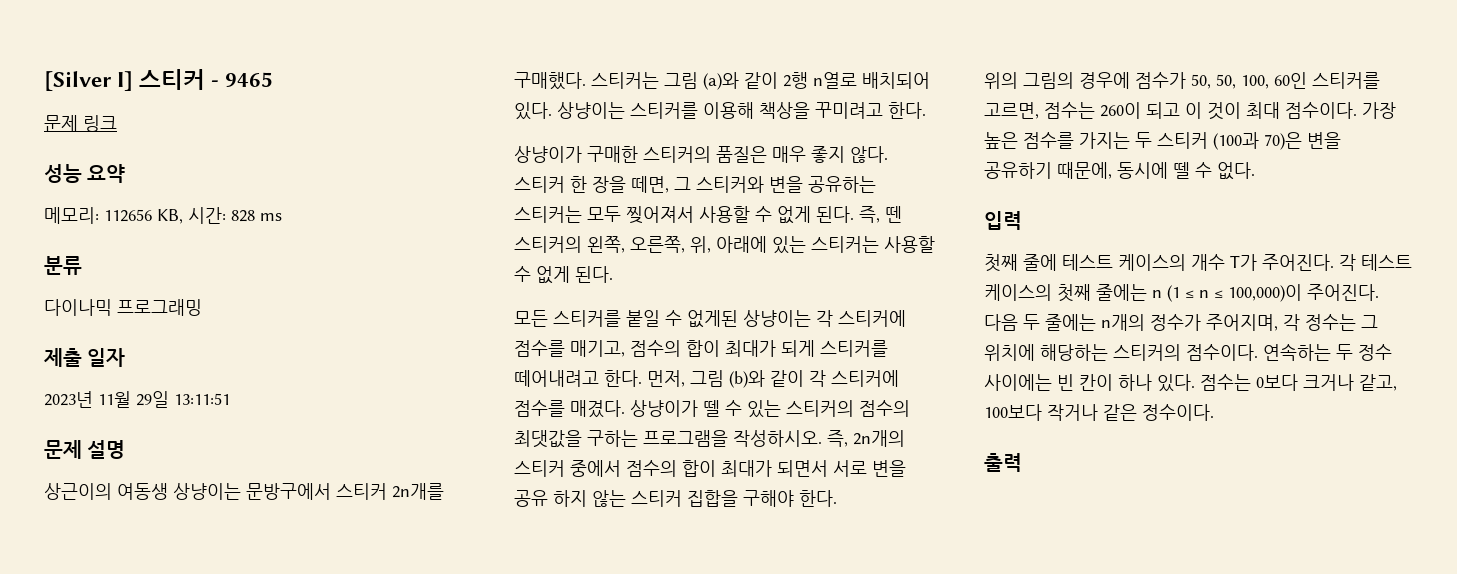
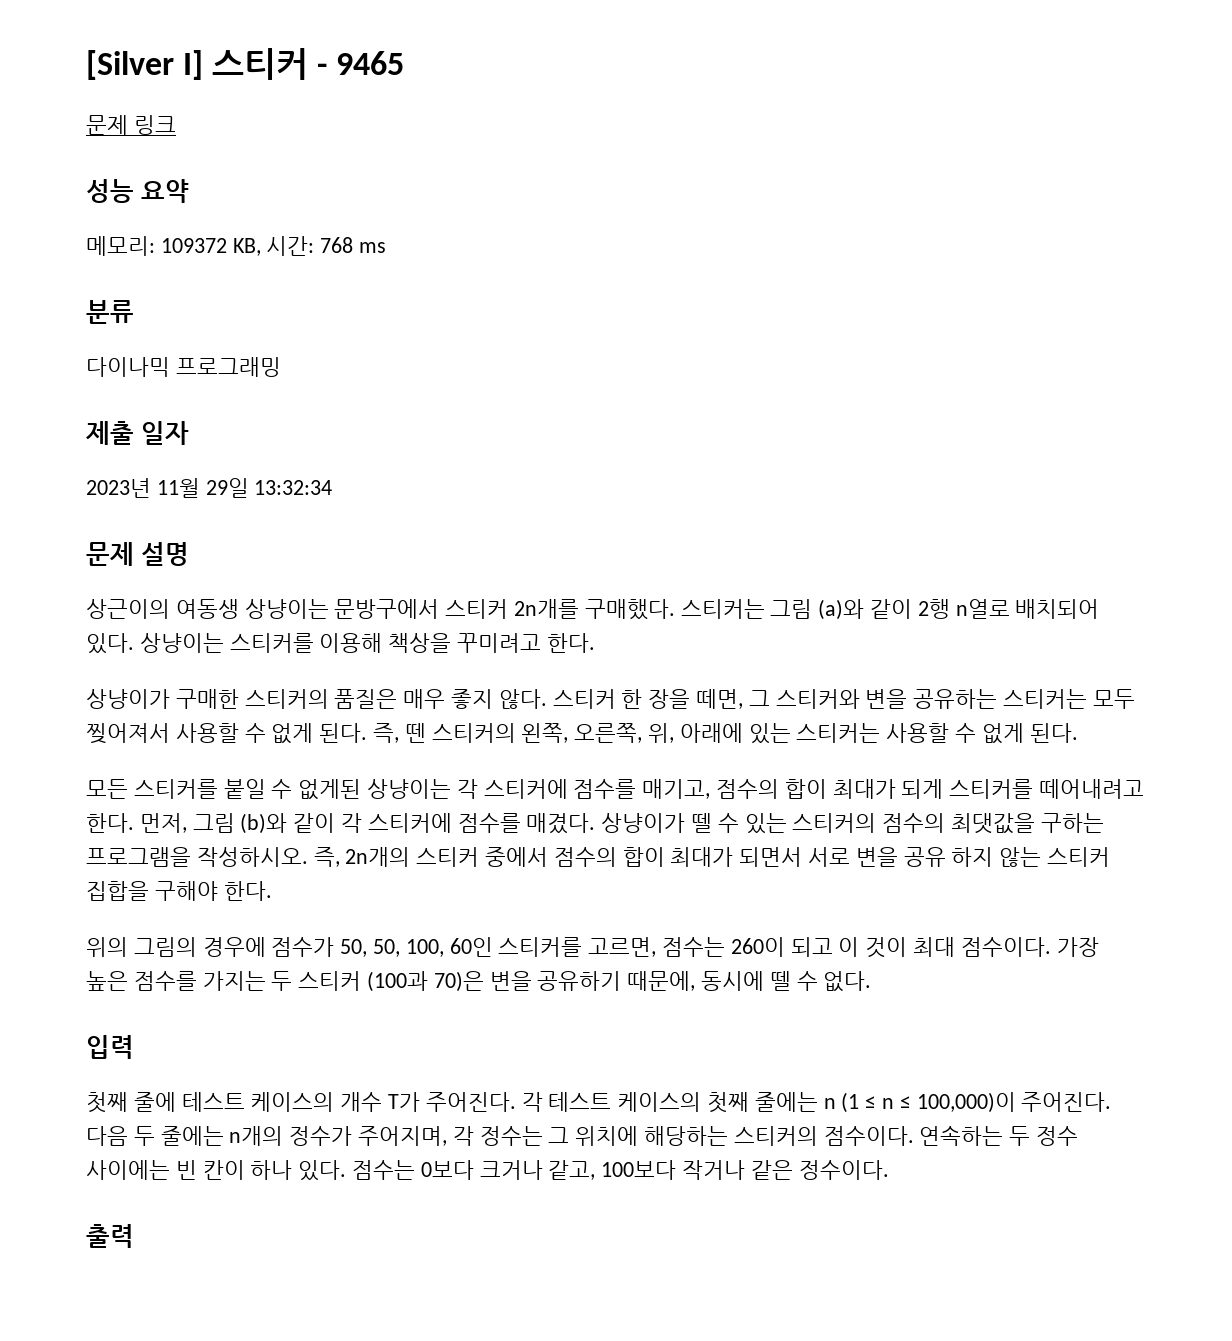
- 메모리: 112656 KB, 시간: 828 ms
+ 메모리: 109372 KB, 시간: 768 ms
- 2023년 11월 29일 13:11:51
+ 2023년 11월 29일 13:32:34

